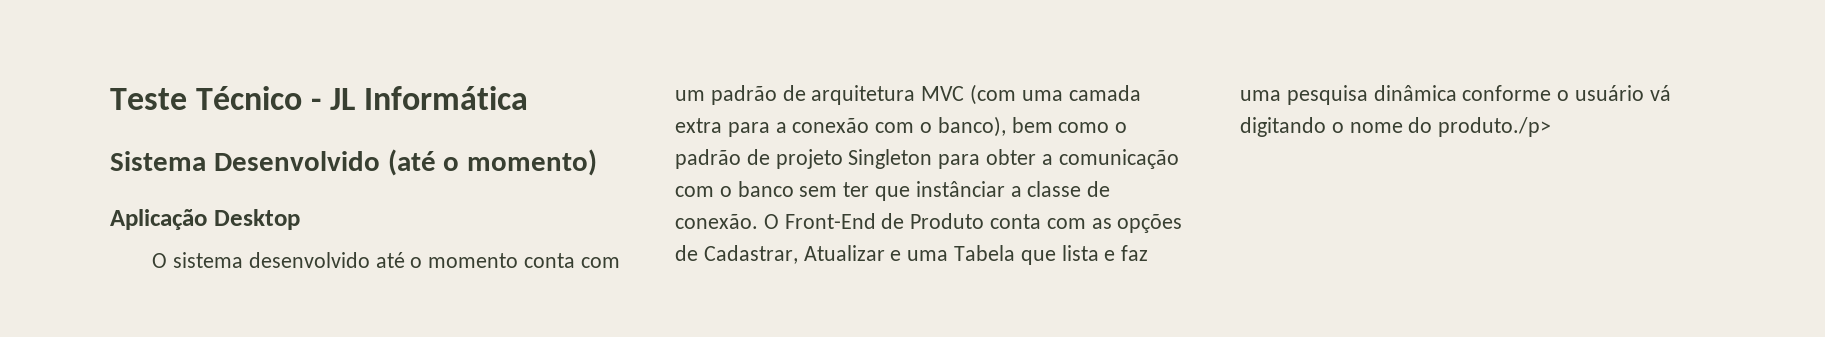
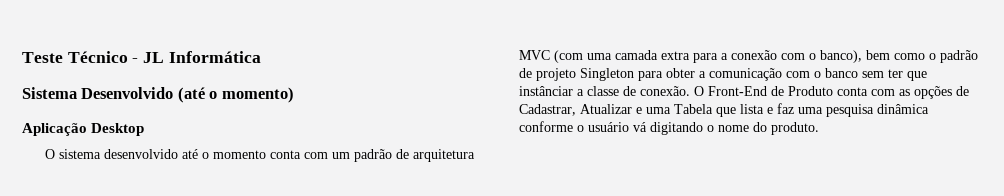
- O Front-End de Produto conta com as opções de Cadastrar, Atualizar e uma Tabela que lista e faz uma pesquisa dinâmica conforme o usuário vá digitando o nome do produto./p>
+ O Front-End de Produto conta com as opções de Cadastrar, Atualizar e uma Tabela que lista e faz uma pesquisa dinâmica conforme o usuário vá digitando o nome do produto.

